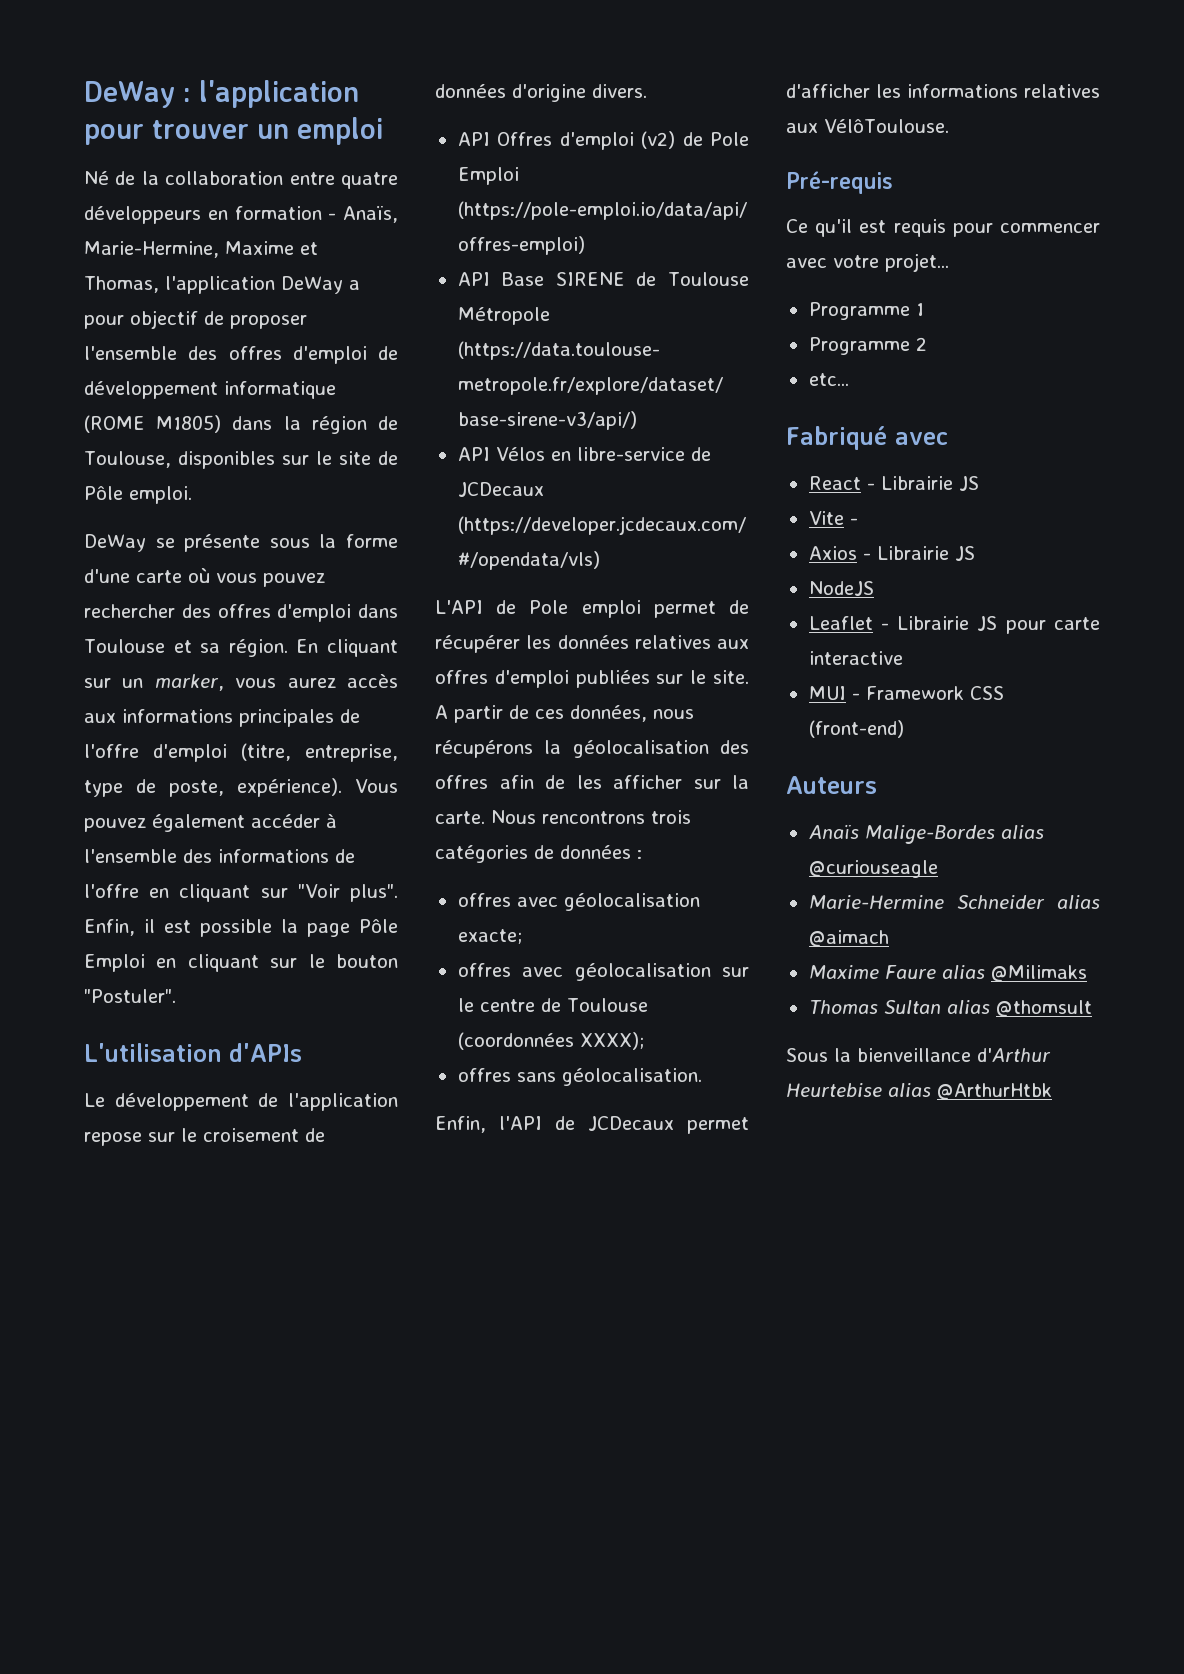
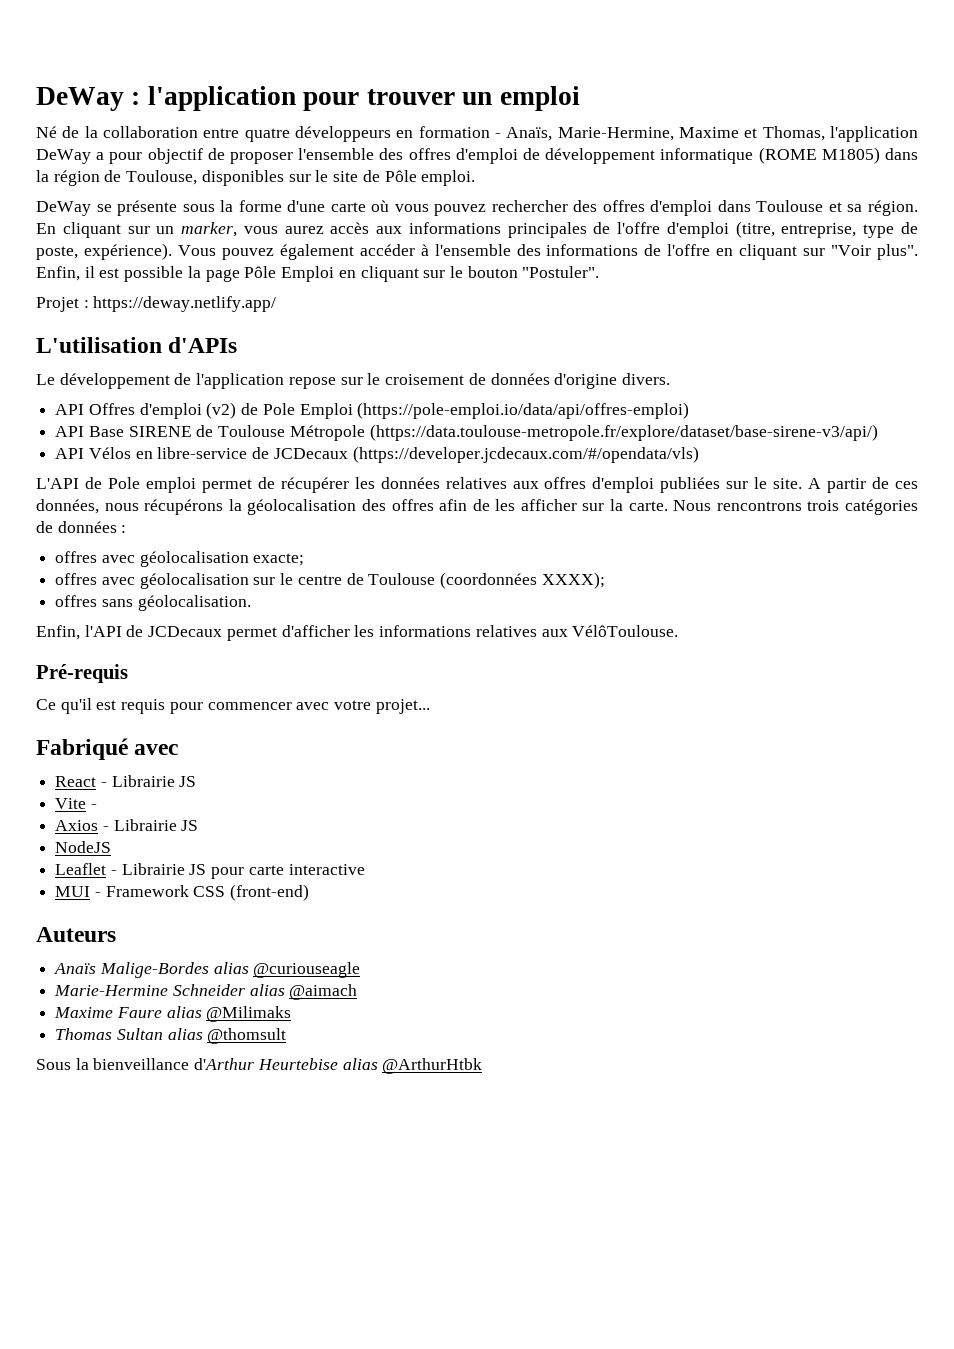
+ Projet : https://deway.netlify.app/
- Programme 1
- Programme 2
- etc...

